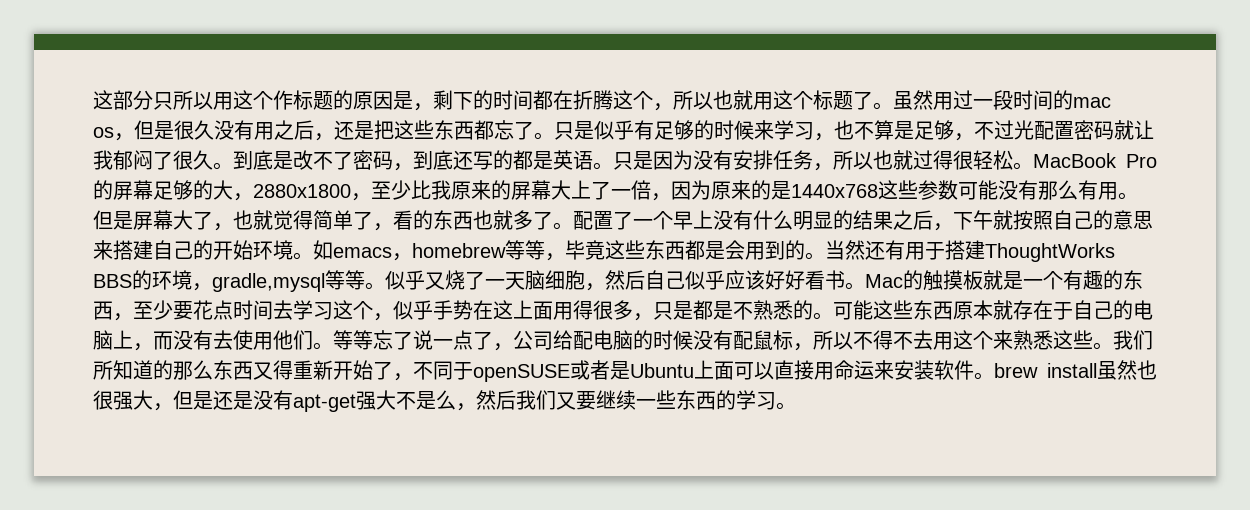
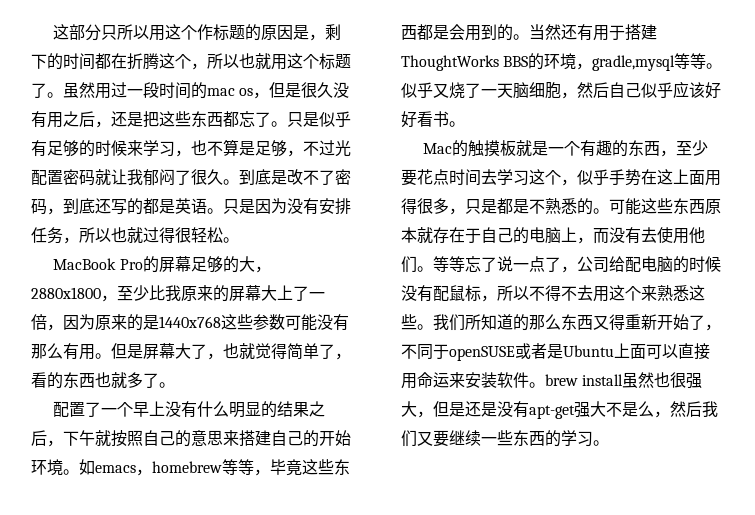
- 只是因为没有安排任务，所以也就过得很轻松。MacBook Pro的屏幕足够的大，2880x1800，至少比我原来的屏幕大上了一倍，因为原来的是1440x768这些参数可能没有那么有用。
+ 只是因为没有安排任务，所以也就过得很轻松。
+ MacBook Pro的屏幕足够的大，2880x1800，至少比我原来的屏幕大上了一倍，因为原来的是1440x768这些参数可能没有那么有用。
- 但是屏幕大了，也就觉得简单了，看的东西也就多了。配置了一个早上没有什么明显的结果之后，下午就按照自己的意思来搭建自己的开始环境。
+ 但是屏幕大了，也就觉得简单了，看的东西也就多了。
+ 配置了一个早上没有什么明显的结果之后，下午就按照自己的意思来搭建自己的开始环境。
- 似乎又烧了一天脑细胞，然后自己似乎应该好好看书。Mac的触摸板就是一个有趣的东西，至少要花点时间去学习这个，似乎手势在这上面用得很多，只是都是不熟悉的。
+ 似乎又烧了一天脑细胞，然后自己似乎应该好好看书。
+ Mac的触摸板就是一个有趣的东西，至少要花点时间去学习这个，似乎手势在这上面用得很多，只是都是不熟悉的。

